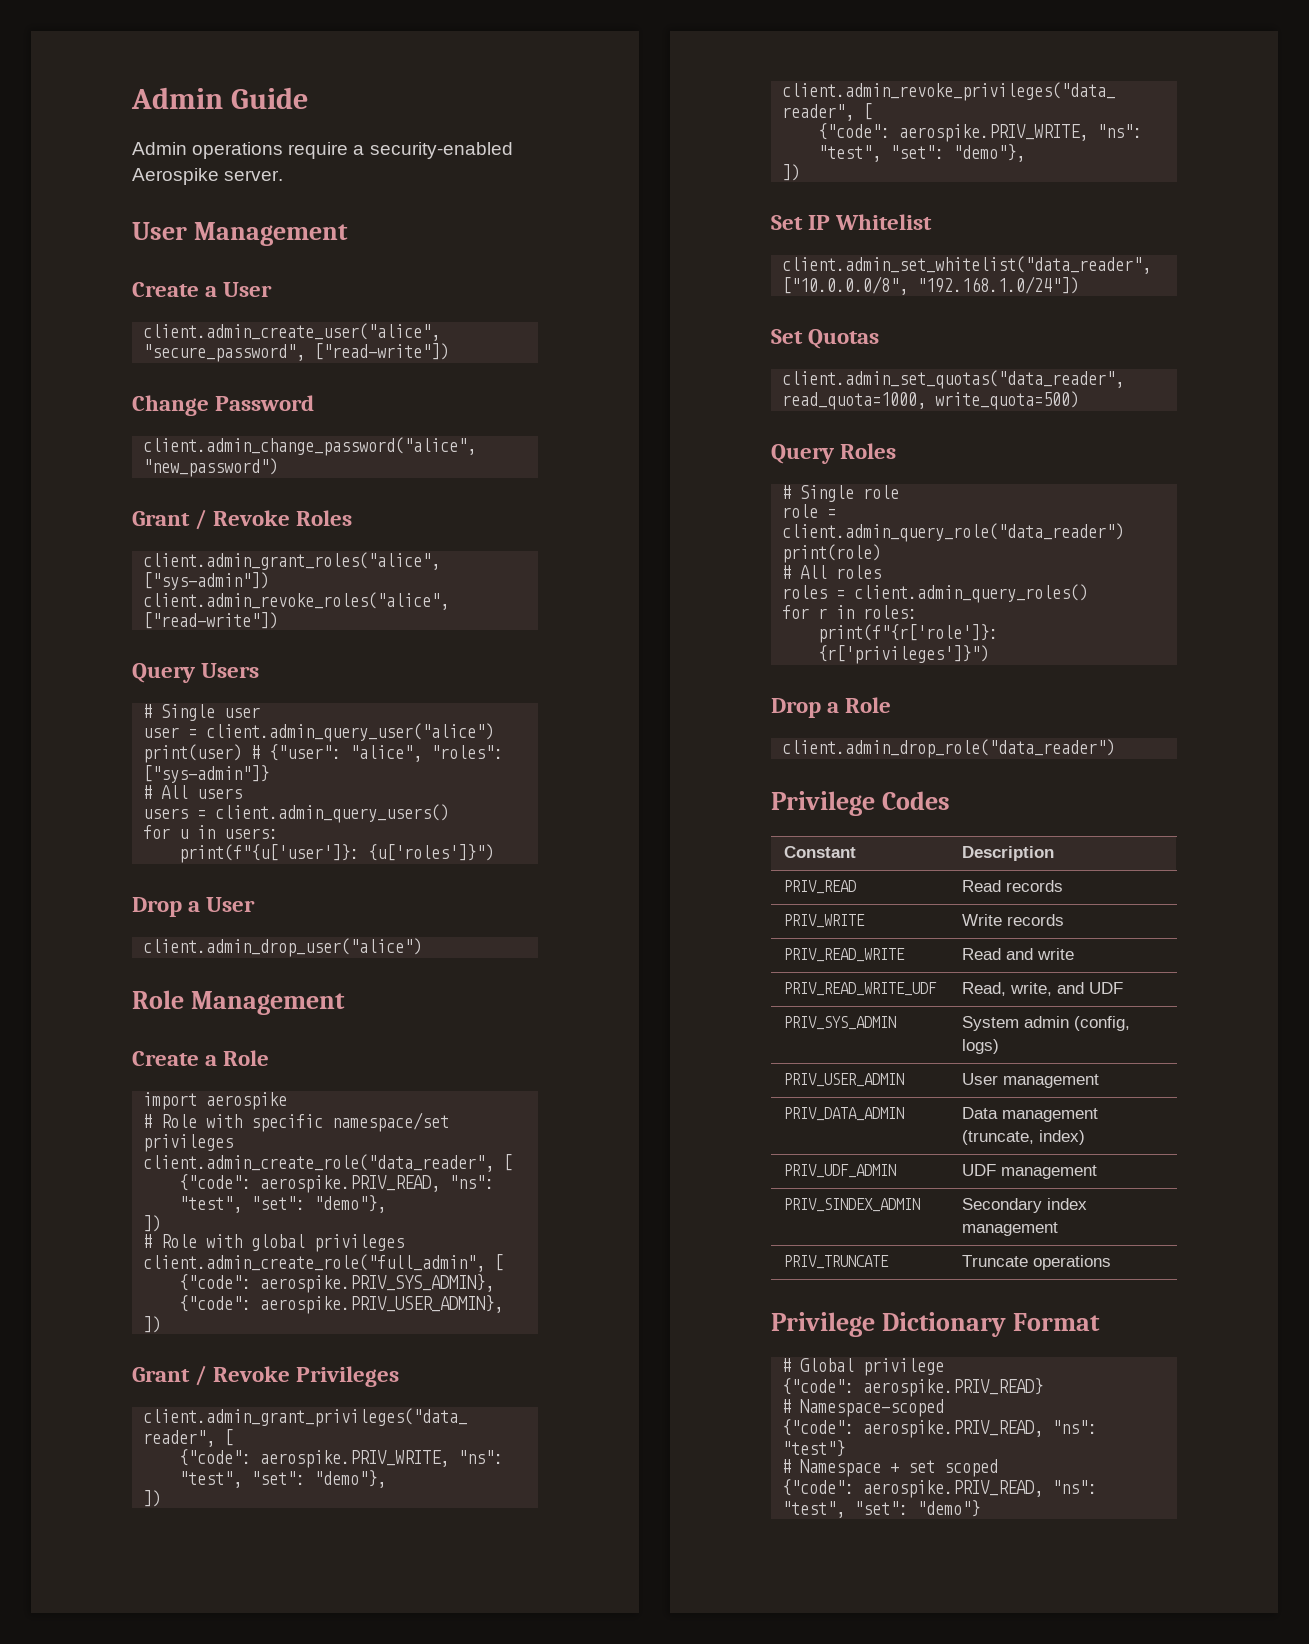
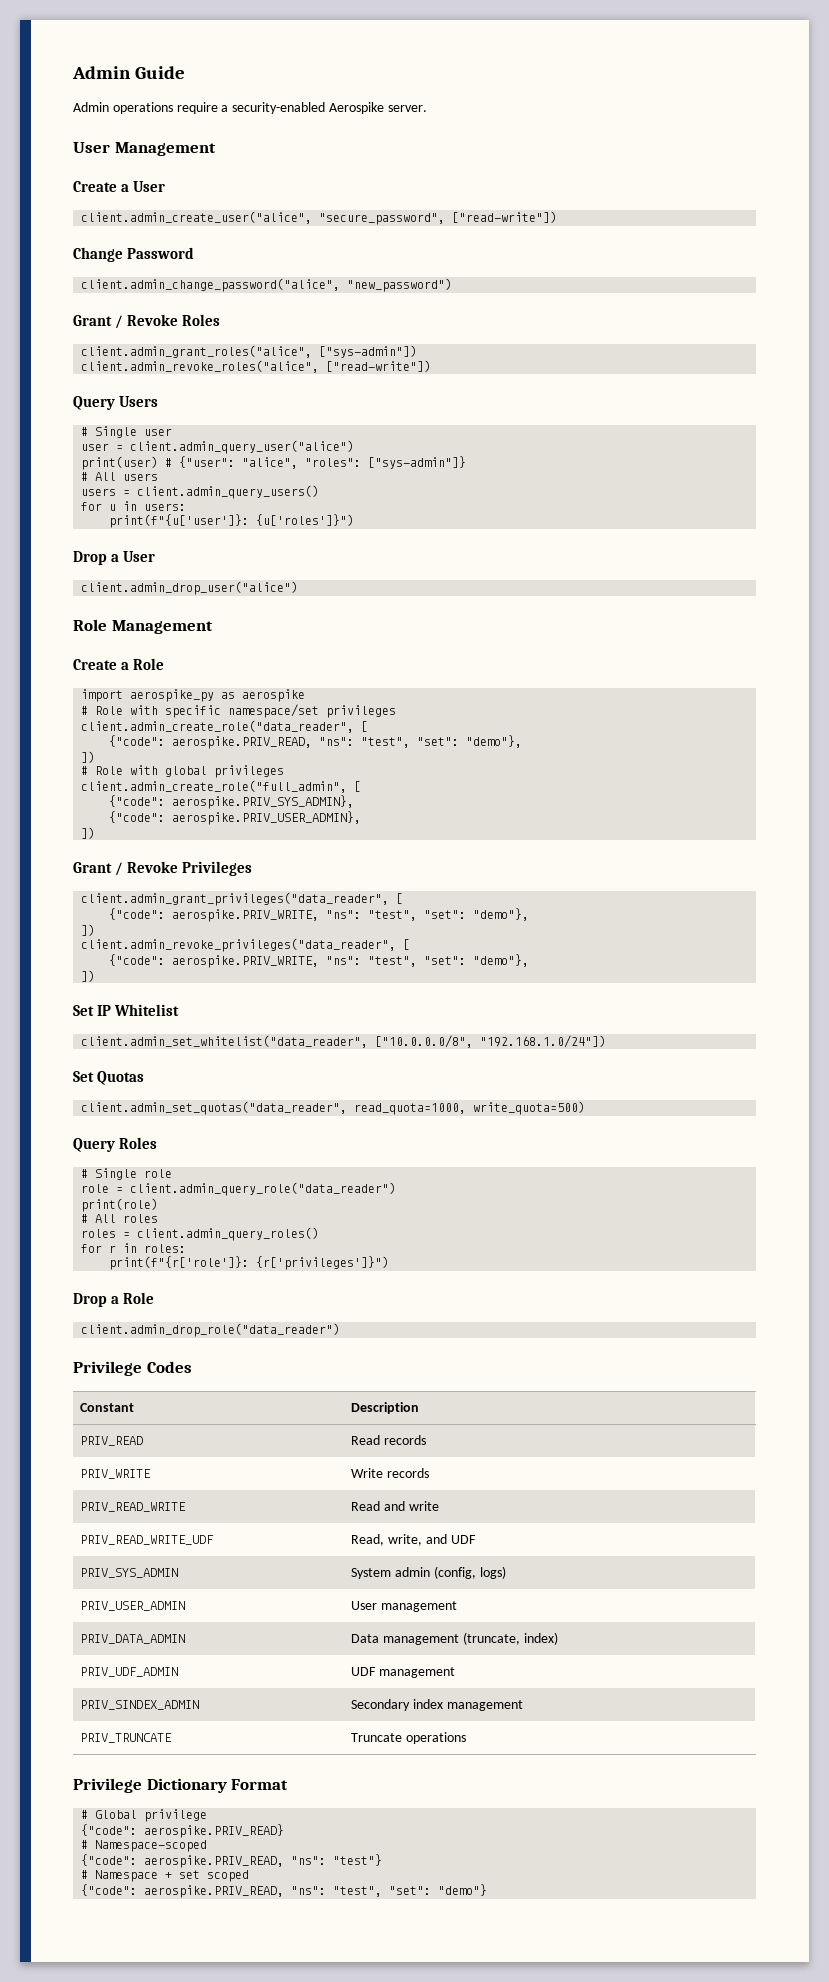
- import aerospike
+ import aerospike_py as aerospike

